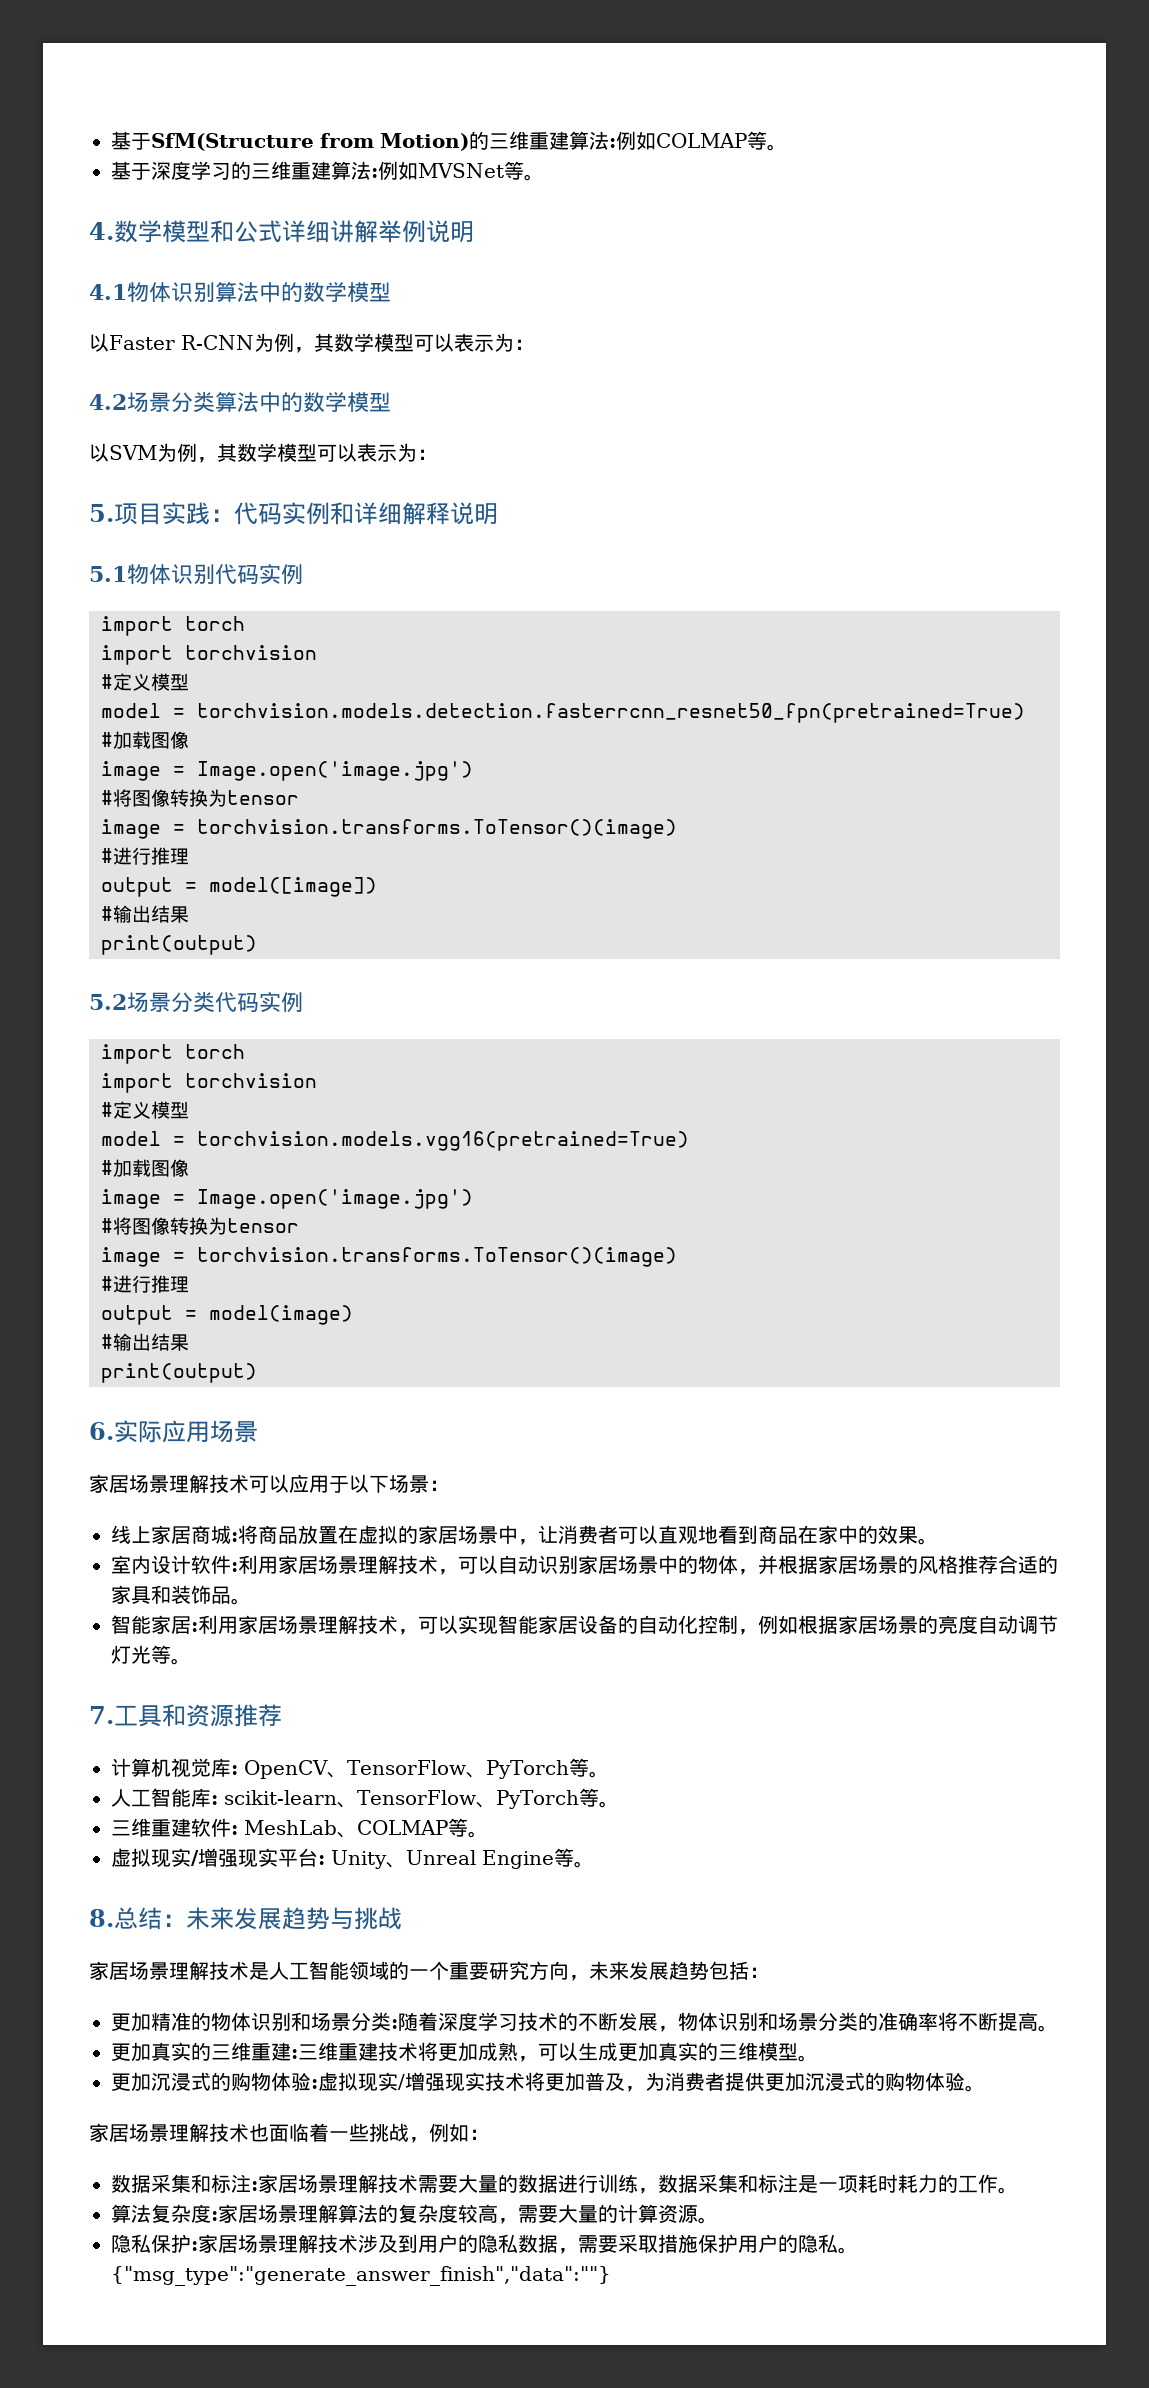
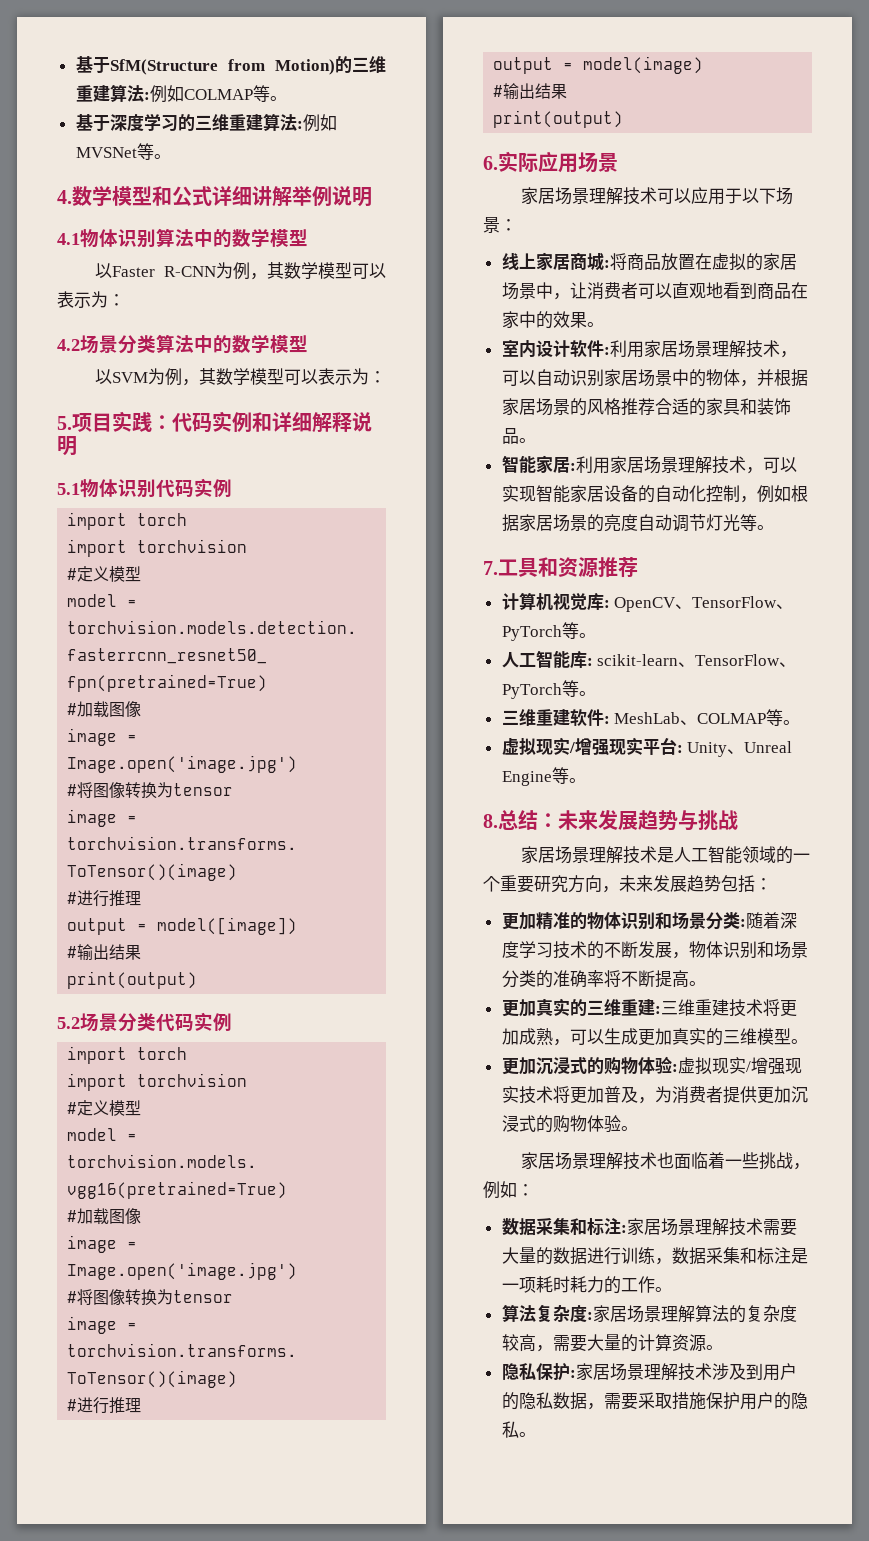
- {"msg_type":"generate_answer_finish","data":""}

